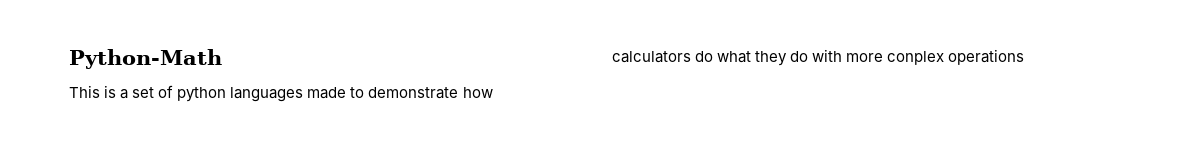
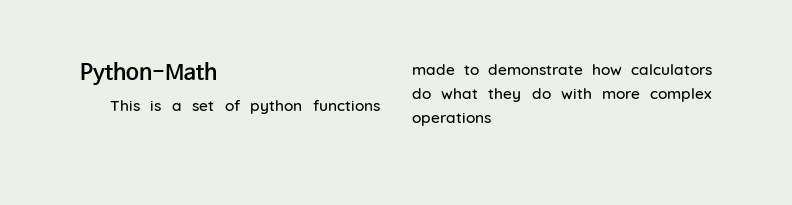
- This is a set of python languages made to demonstrate how calculators do what they do with more conplex operations
+ This is a set of python functions made to demonstrate how calculators do what they do with more complex operations

